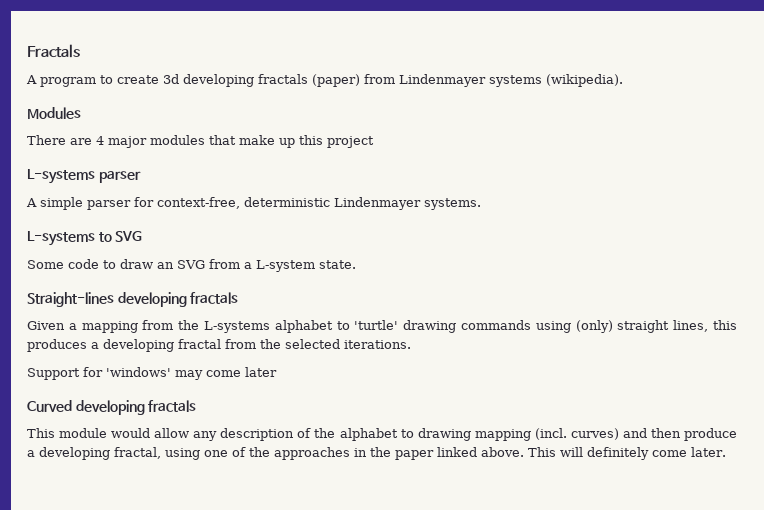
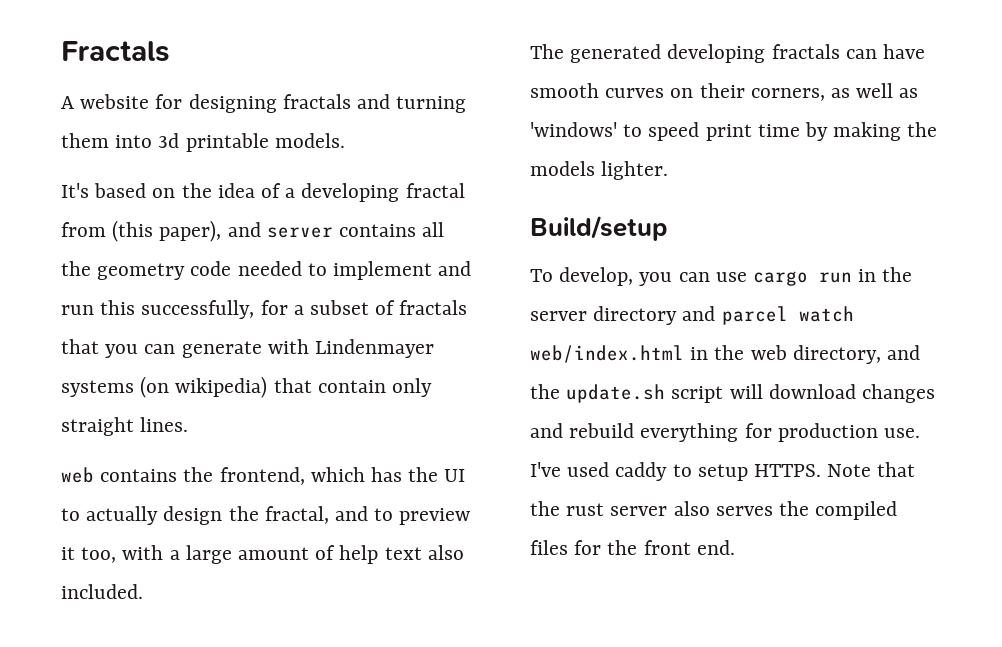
- A program to create 3d developing fractals (paper) from Lindenmayer systems (wikipedia).
- Modules
- There are 4 major modules that make up this project
- L-systems parser
- A simple parser for context-free, deterministic Lindenmayer systems.
- L-systems to SVG
- Some code to draw an SVG from a L-system state.
- Straight-lines developing fractals
- Given a mapping from the L-systems alphabet to 'turtle' drawing commands using (only) straight lines, this produces a developing fractal from the selected iterations.
- Support for 'windows' may come later
- Curved developing fractals
- This module would allow any description of the alphabet to drawing mapping (incl. curves) and then produce a developing fractal, using one of the approaches in the paper linked above. This will definitely come later.
+ A website for designing fractals and turning them into 3d printable models.
+ It's based on the idea of a developing fractal from (this paper), and server contains all the geometry code needed to implement and run this successfully, for a subset of fractals that you can generate with Lindenmayer systems (on wikipedia) that contain only straight lines.
+ web contains the frontend, which has the UI to actually design the fractal, and to preview it too, with a large amount of help text also included.
+ The generated developing fractals can have smooth curves on their corners, as well as 'windows' to speed print time by making the models lighter.
+ Build/setup
+ To develop, you can use cargo run in the server directory and parcel watch web/index.html in the web directory, and the update.sh script will download changes and rebuild everything for production use. I've used caddy to setup HTTPS. Note that the rust server also serves the compiled files for the front end.

